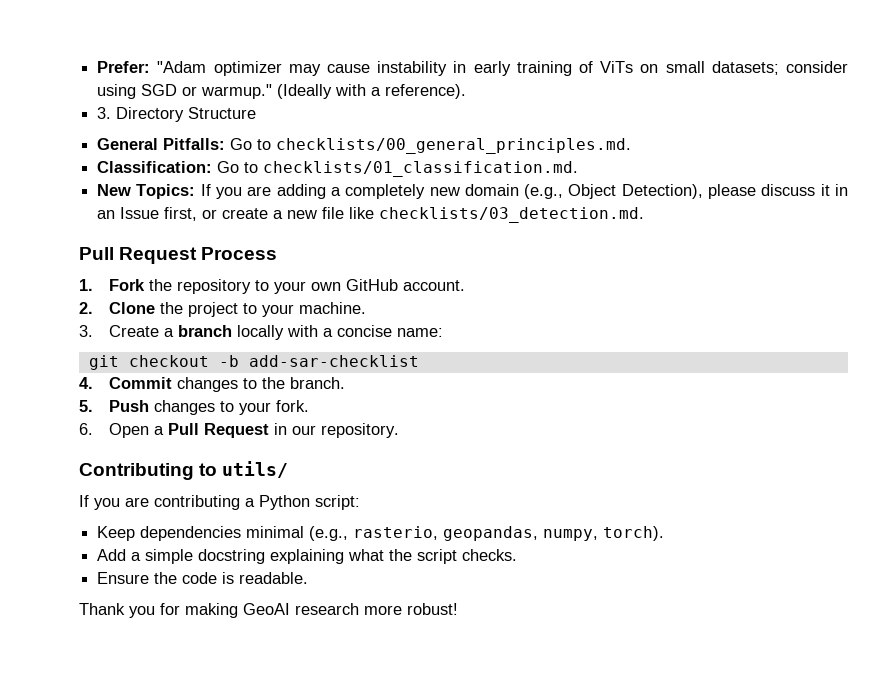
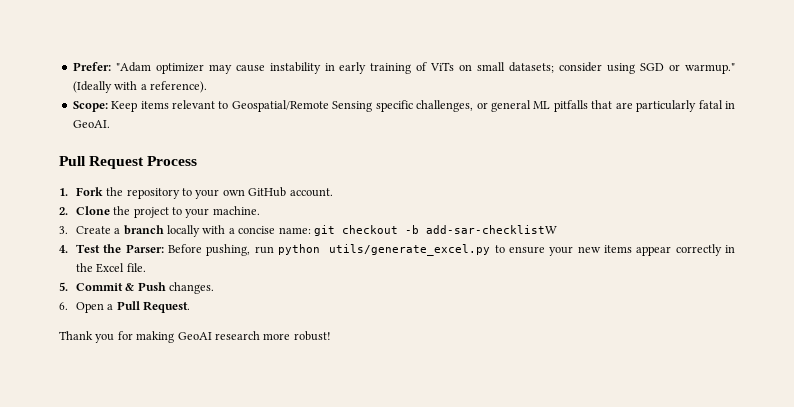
- 3. Directory Structure
- General Pitfalls: Go to checklists/00_general_principles.md.
- Classification: Go to checklists/01_classification.md.
- New Topics: If you are adding a completely new domain (e.g., Object Detection), please discuss it in an Issue first, or create a new file like checklists/03_detection.md.
+ Scope: Keep items relevant to Geospatial/Remote Sensing specific challenges, or general ML pitfalls that are particularly fatal in GeoAI.
- 3. Create a branch locally with a concise name:
- git checkout -b add-sar-checklist
- 4. Commit changes to the branch.
- 5. Push changes to your fork.
- 6. Open a Pull Request in our repository.
- Contributing to utils/
- If you are contributing a Python script:
- Keep dependencies minimal (e.g., rasterio, geopandas, numpy, torch).
- Add a simple docstring explaining what the script checks.
- Ensure the code is readable.
+ 3. Create a branch locally with a concise name: git checkout -b add-sar-checklistW
+ 4. Test the Parser: Before pushing, run python utils/generate_excel.py to ensure your new items appear correctly in the Excel file.
+ 5. Commit & Push changes.
+ 6. Open a Pull Request.

